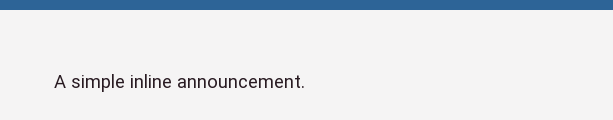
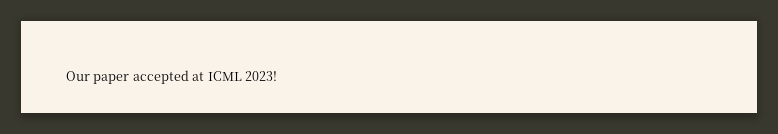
- A simple inline announcement.
+ Our paper accepted at ICML 2023!

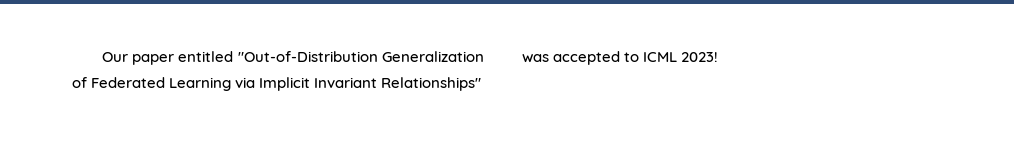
- Our paper accepted at ICML 2023!
+ Our paper entitled "Out-of-Distribution Generalization of Federated Learning via Implicit Invariant Relationships" was accepted to ICML 2023!

